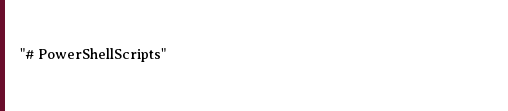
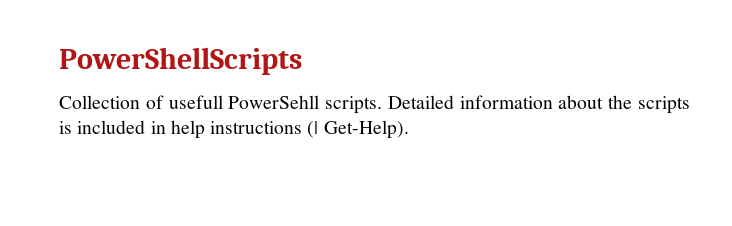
- "# PowerShellScripts"
+ PowerShellScripts
+ Collection of usefull PowerSehll scripts. Detailed information about the scripts is included in help instructions (| Get-Help).

